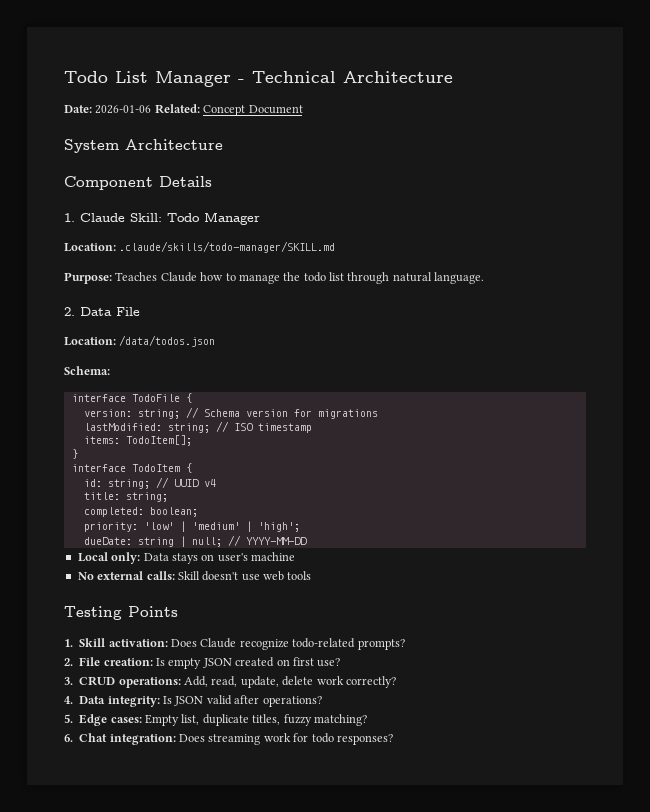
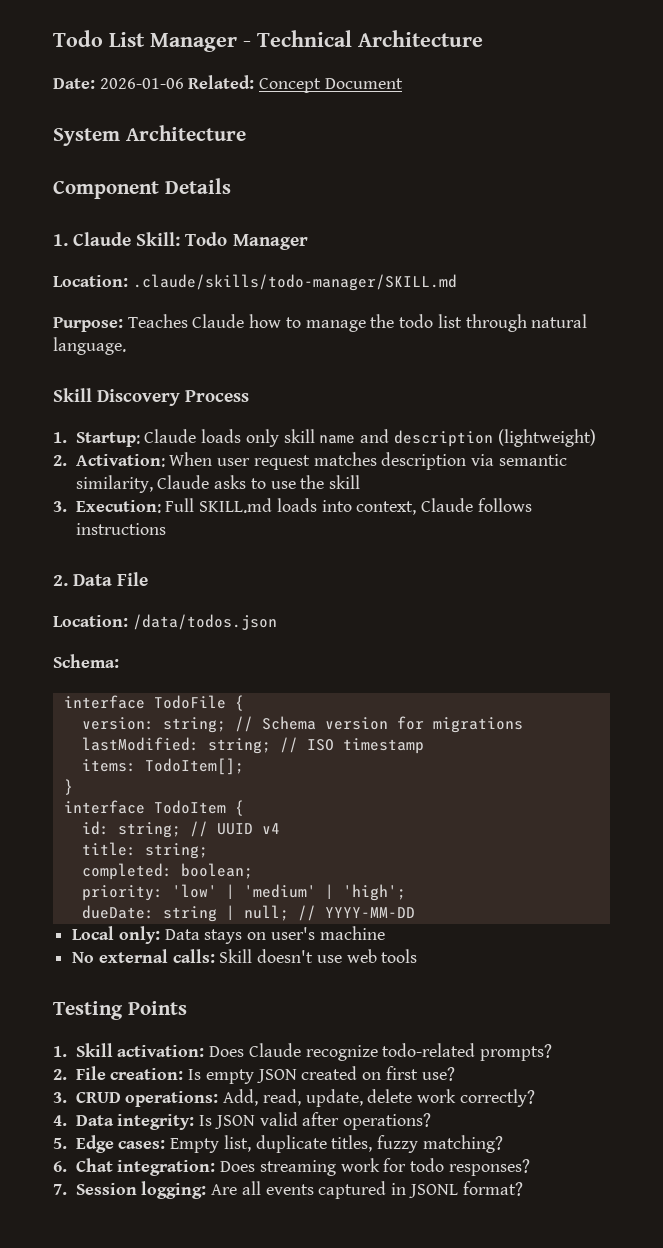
+ Skill Discovery Process
+ 1. Startup: Claude loads only skill name and description (lightweight)
+ 2. Activation: When user request matches description via semantic similarity, Claude asks to use the skill
+ 3. Execution: Full SKILL.md loads into context, Claude follows instructions
+ 7. Session logging: Are all events captured in JSONL format?

